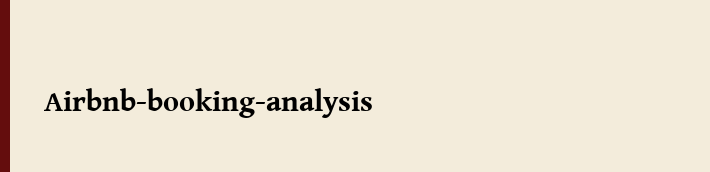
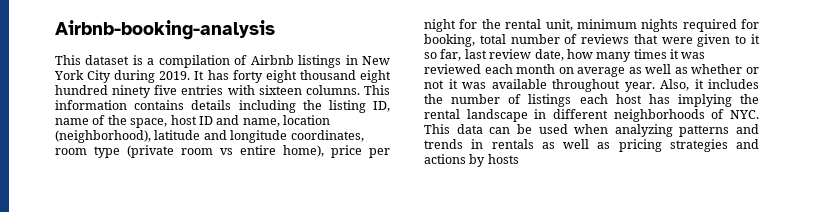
+ This dataset is a compilation of Airbnb listings in New York City during 2019. It has forty eight thousand eight hundred ninety five entries with sixteen columns. This information contains details including the listing ID, name of the space, host ID and name, location (neighborhood), latitude and longitude coordinates, room type (private room vs entire home), price per night for the rental unit, minimum nights required for booking, total number of reviews that were given to it so far, last review date, how many times it was reviewed each month on average as well as whether or not it was available throughout year. Also, it includes the number of listings each host has implying the rental landscape in different neighborhoods of NYC. This data can be used when analyzing patterns and trends in rentals as well as pricing strategies and actions by hosts

